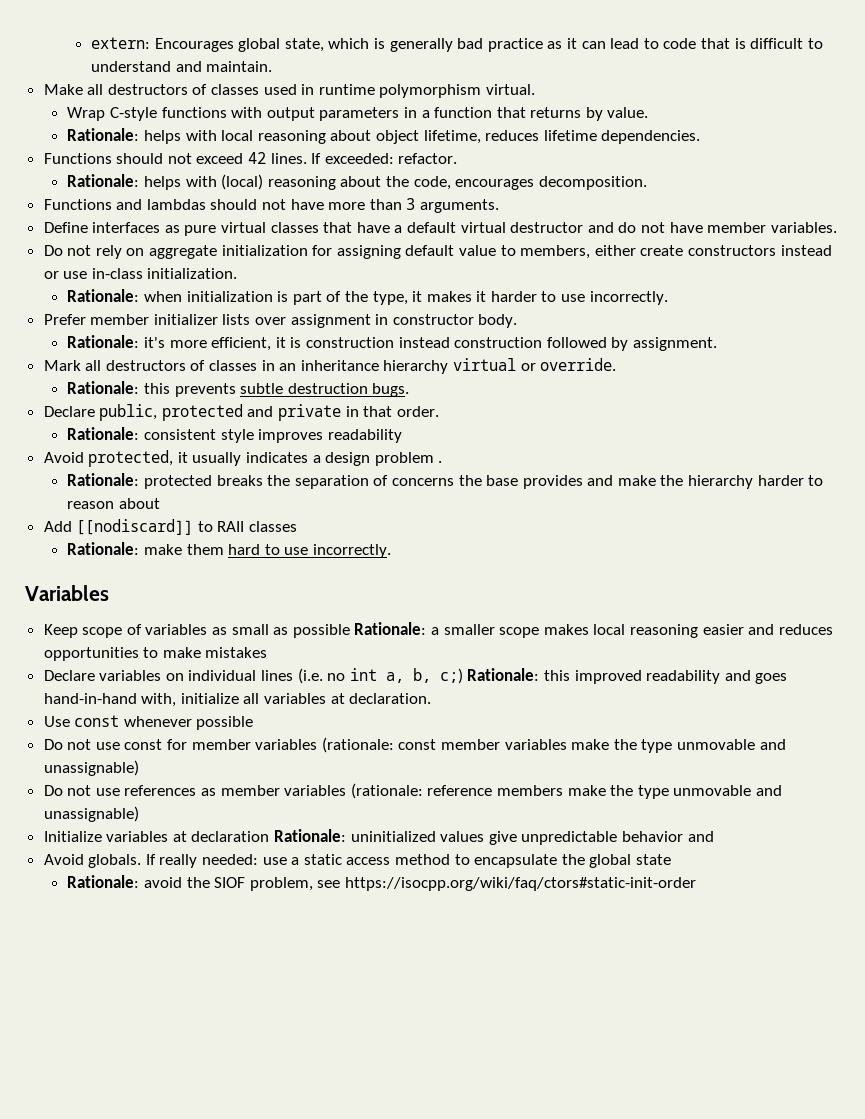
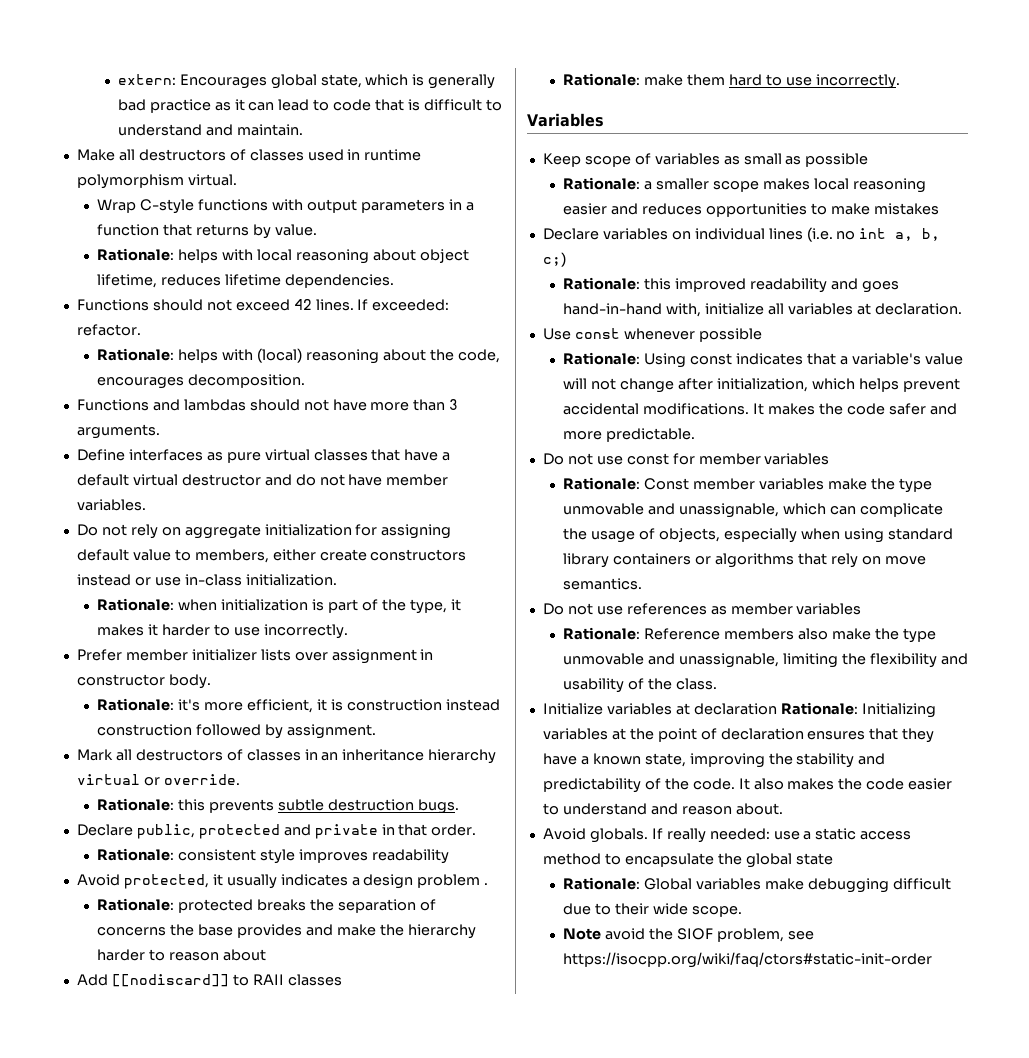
- Keep scope of variables as small as possible Rationale: a smaller scope makes local reasoning easier and reduces opportunities to make mistakes
+ Keep scope of variables as small as possible
+ Rationale: a smaller scope makes local reasoning easier and reduces opportunities to make mistakes
- Declare variables on individual lines (i.e. no int a, b, c;) Rationale: this improved readability and goes hand-in-hand with, initialize all variables at declaration.
+ Declare variables on individual lines (i.e. no int a, b, c;)
+ Rationale: this improved readability and goes hand-in-hand with, initialize all variables at declaration.
+ Rationale: Using const indicates that a variable's value will not change after initialization, which helps prevent accidental modifications. It makes the code safer and more predictable.
- Do not use const for member variables (rationale: const member variables make the type unmovable and unassignable)
+ Do not use const for member variables
+ Rationale: Const member variables make the type unmovable and unassignable, which can complicate the usage of objects, especially when using standard library containers or algorithms that rely on move semantics.
- Do not use references as member variables (rationale: reference members make the type unmovable and unassignable)
+ Do not use references as member variables
+ Rationale: Reference members also make the type unmovable and unassignable, limiting the flexibility and usability of the class.
- Initialize variables at declaration Rationale: uninitialized values give unpredictable behavior and
+ Initialize variables at declaration Rationale: Initializing variables at the point of declaration ensures that they have a known state, improving the stability and predictability of the code. It also makes the code easier to understand and reason about.
- Rationale: avoid the SIOF problem, see https://isocpp.org/wiki/faq/ctors#static-init-order
+ Rationale: Global variables make debugging difficult due to their wide scope.
+ Note avoid the SIOF problem, see https://isocpp.org/wiki/faq/ctors#static-init-order

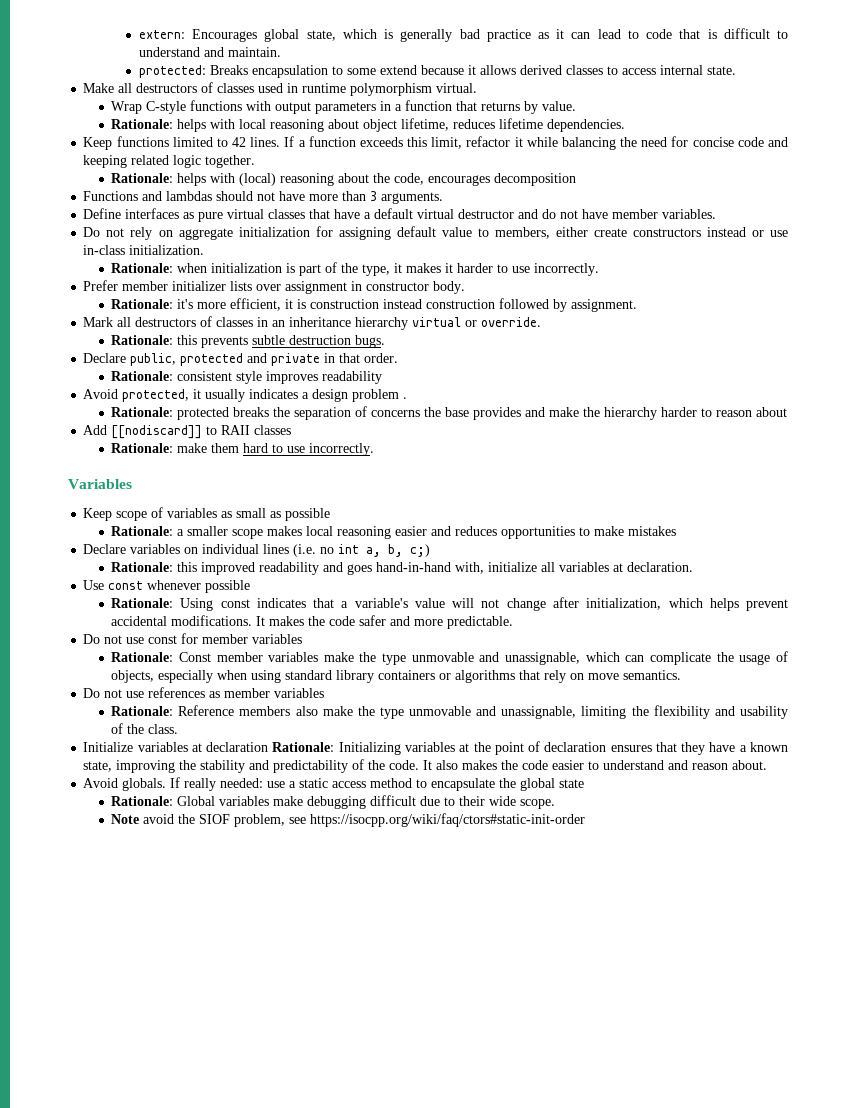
+ protected: Breaks encapsulation to some extend because it allows derived classes to access internal state.
- Functions should not exceed 42 lines. If exceeded: refactor.
+ Keep functions limited to 42 lines. If a function exceeds this limit, refactor it while balancing the need for concise code and keeping related logic together.
- Rationale: helps with (local) reasoning about the code, encourages decomposition.
+ Rationale: helps with (local) reasoning about the code, encourages decomposition

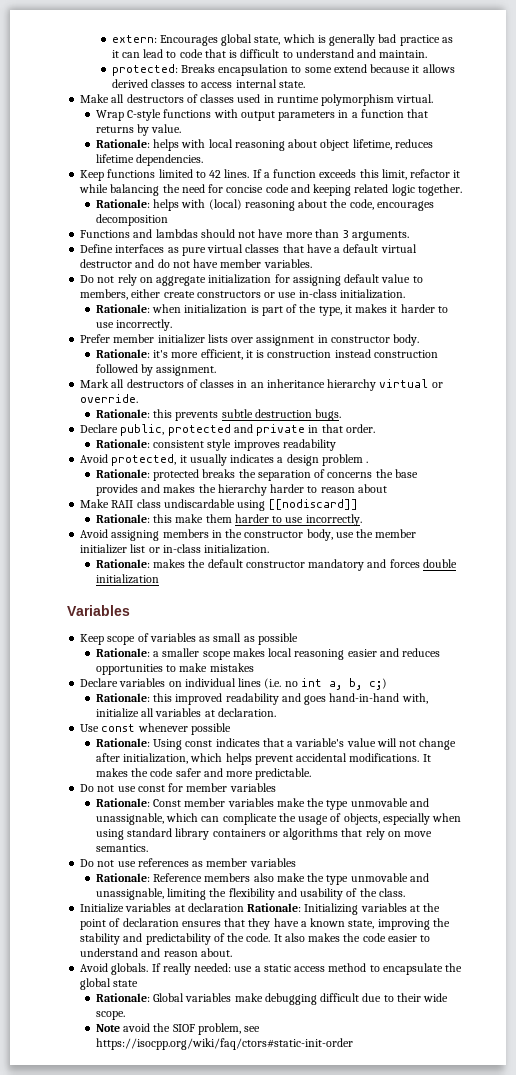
- Do not rely on aggregate initialization for assigning default value to members, either create constructors instead or use in-class initialization.
+ Do not rely on aggregate initialization for assigning default value to members, either create constructors or use in-class initialization.
- Rationale: protected breaks the separation of concerns the base provides and make the hierarchy harder to reason about
+ Rationale: protected breaks the separation of concerns the base provides and makes the hierarchy harder to reason about
- Add [[nodiscard]] to RAII classes
- Rationale: make them hard to use incorrectly.
+ Make RAII class undiscardable using [[nodiscard]]
+ Rationale: this make them harder to use incorrectly.
+ Avoid assigning members in the constructor body, use the member initializer list or in-class initialization.
+ Rationale: makes the default constructor mandatory and forces double initialization

